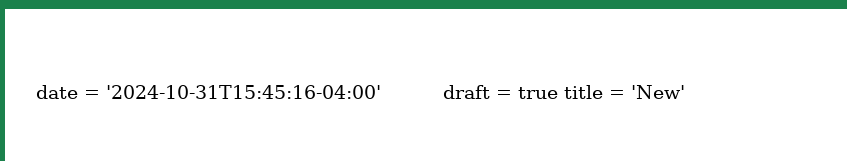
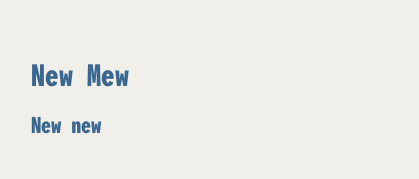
- date = '2024-10-31T15:45:16-04:00' draft = true title = 'New'
+ New Mew
+ New new

